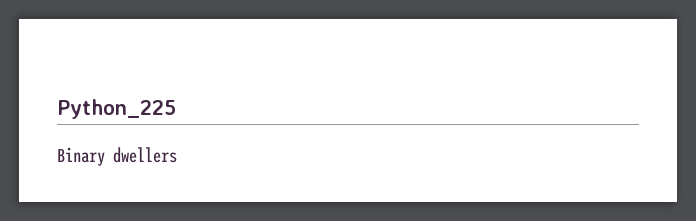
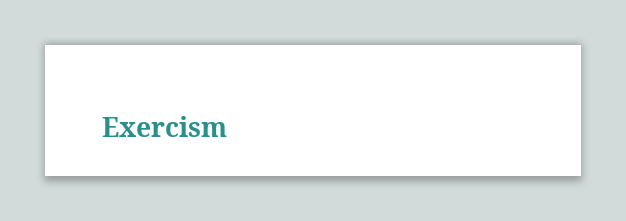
- Python_225
- Binary dwellers
+ Exercism

